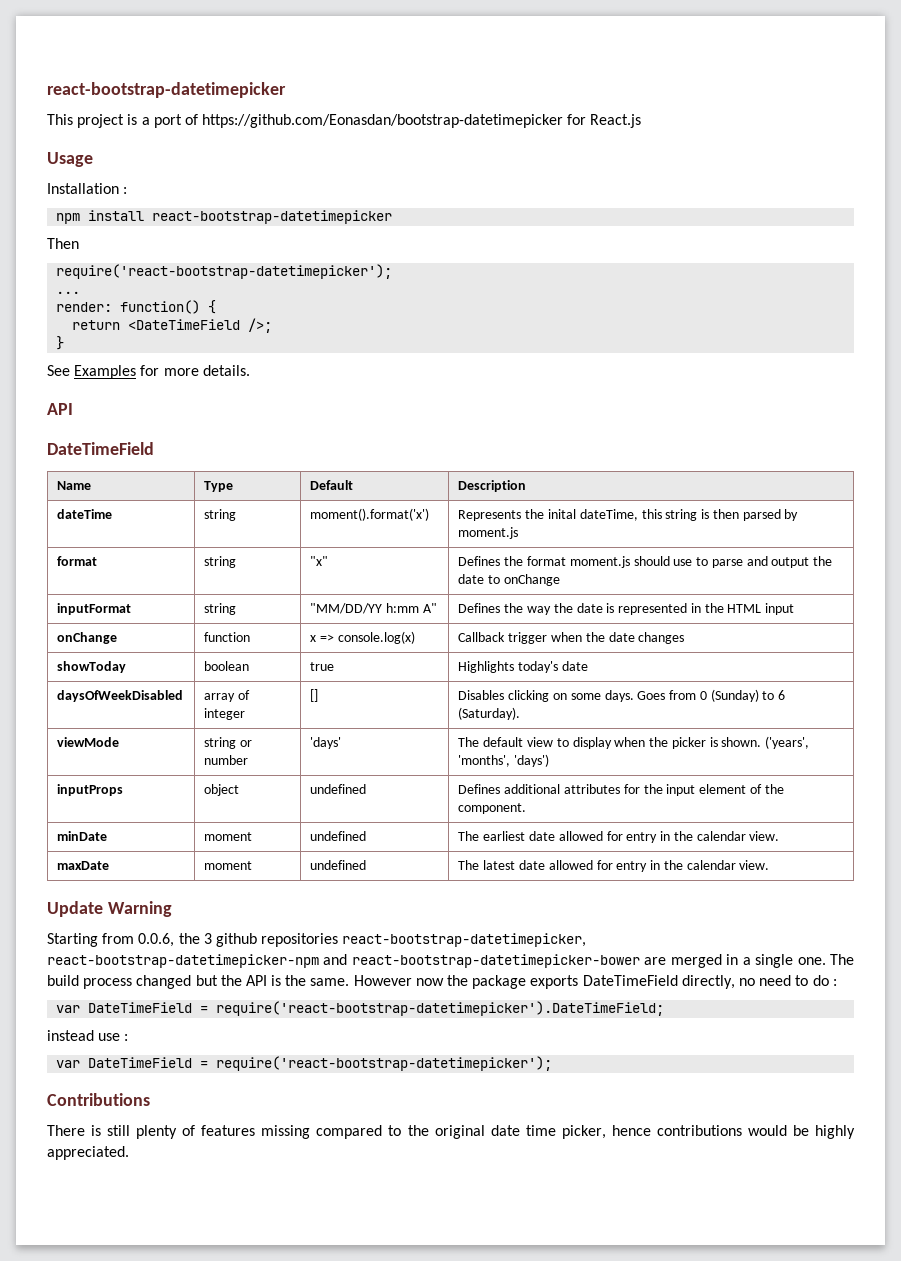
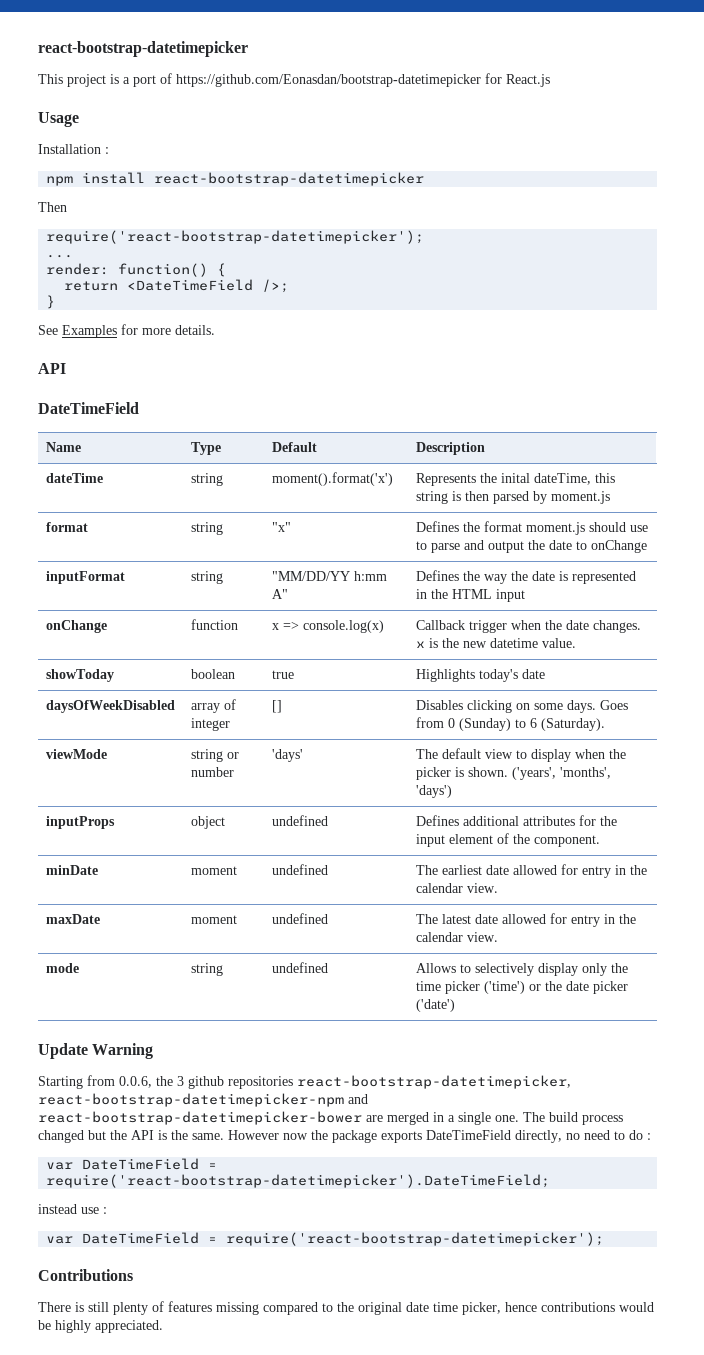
- onChange | function | x => console.log(x) | Callback trigger when the date changes
+ onChange | function | x => console.log(x) | Callback trigger when the date changes. x is the new datetime value.
+ mode | string | undefined | Allows to selectively display only the time picker ('time') or the date picker ('date')

